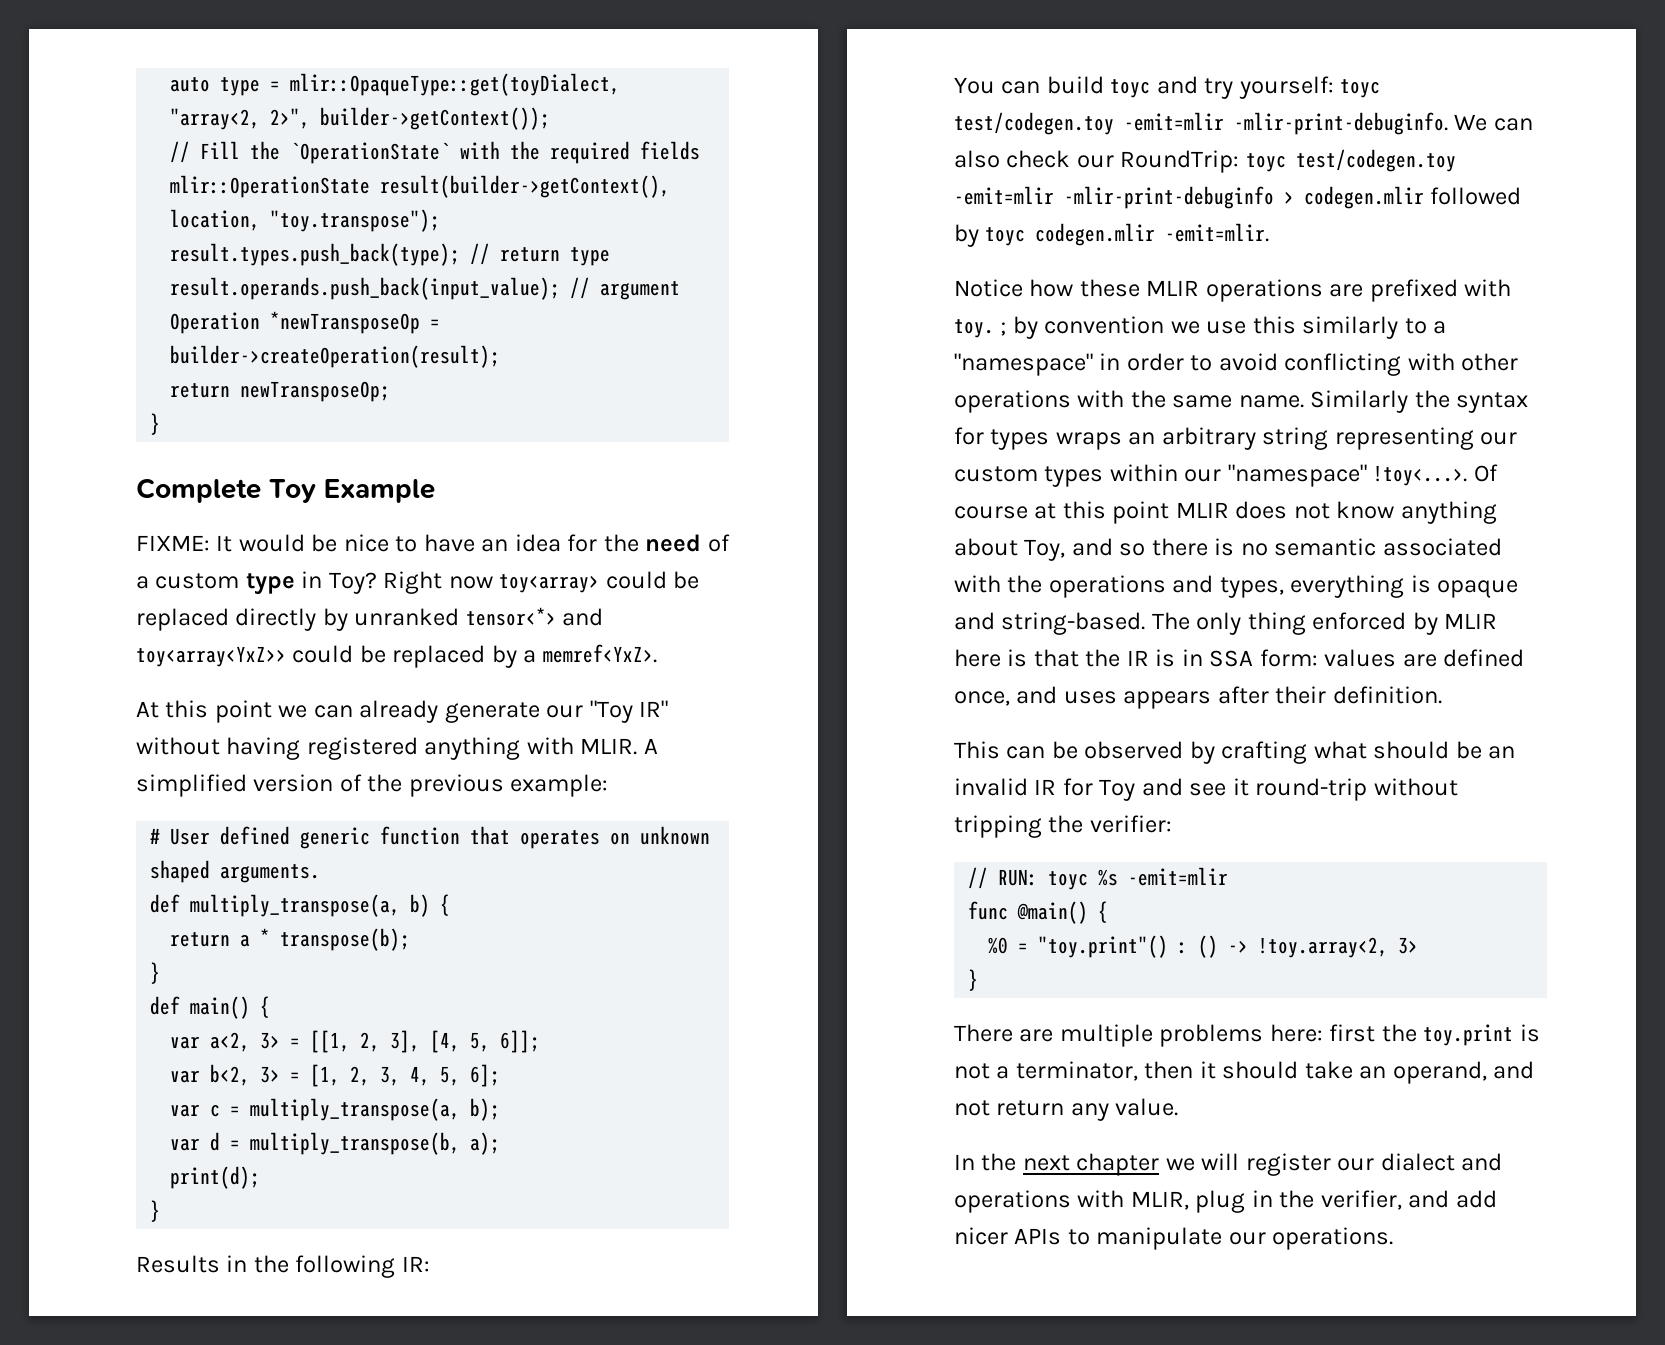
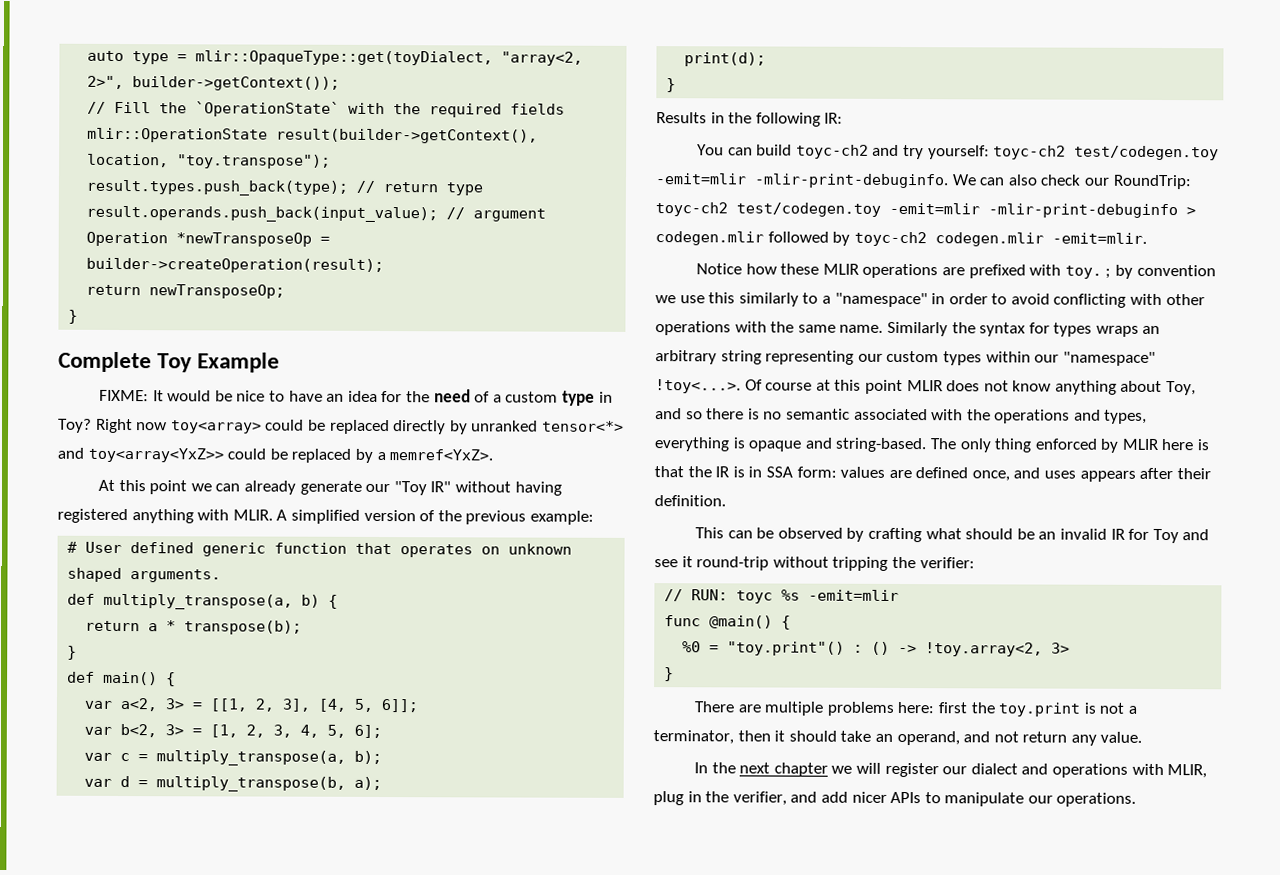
- You can build toyc and try yourself: toyc test/codegen.toy -emit=mlir -mlir-print-debuginfo.
+ You can build toyc-ch2 and try yourself: toyc-ch2 test/codegen.toy -emit=mlir -mlir-print-debuginfo.
- We can also check our RoundTrip: toyc test/codegen.toy -emit=mlir -mlir-print-debuginfo > codegen.mlir followed by toyc codegen.mlir -emit=mlir.
+ We can also check our RoundTrip: toyc-ch2 test/codegen.toy -emit=mlir -mlir-print-debuginfo > codegen.mlir followed by toyc-ch2 codegen.mlir -emit=mlir.

